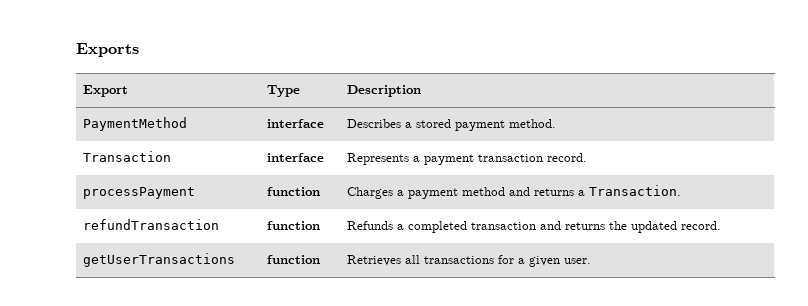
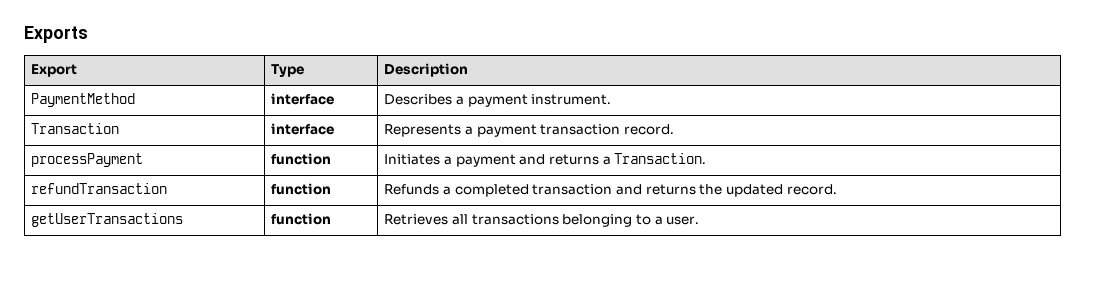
- PaymentMethod | interface | Describes a stored payment method.
+ PaymentMethod | interface | Describes a payment instrument.
- processPayment | function | Charges a payment method and returns a Transaction.
+ processPayment | function | Initiates a payment and returns a Transaction.
- getUserTransactions | function | Retrieves all transactions for a given user.
+ getUserTransactions | function | Retrieves all transactions belonging to a user.

